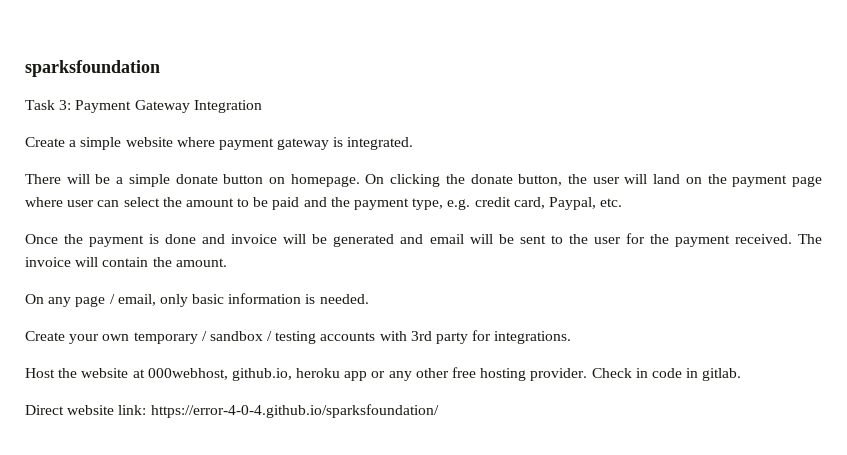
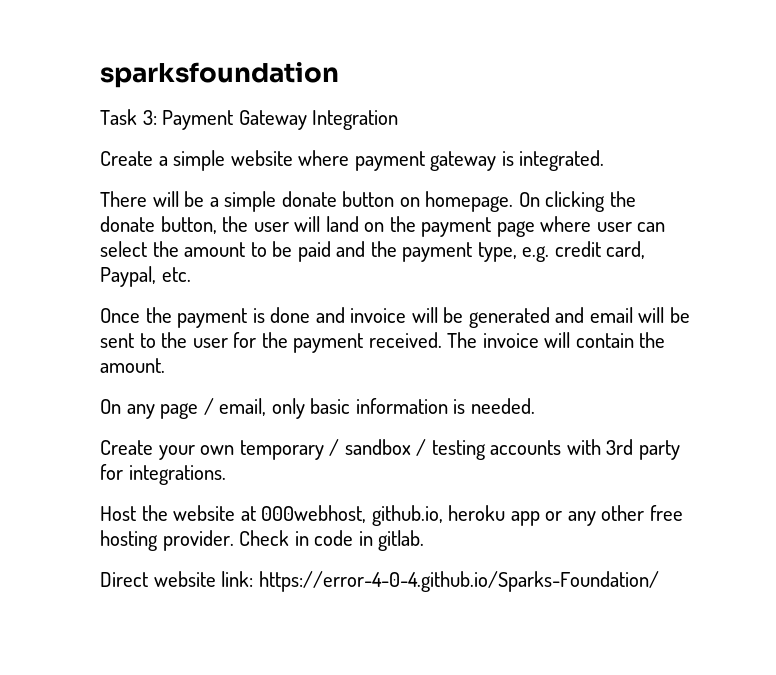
- Direct website link: https://error-4-0-4.github.io/sparksfoundation/
+ Direct website link: https://error-4-0-4.github.io/Sparks-Foundation/

